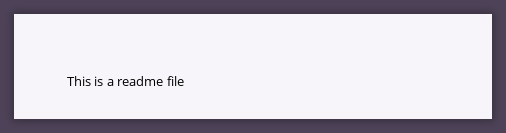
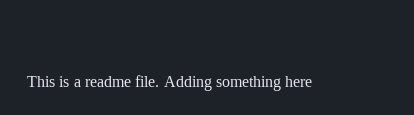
- This is a readme file
+ This is a readme file. Adding something here

